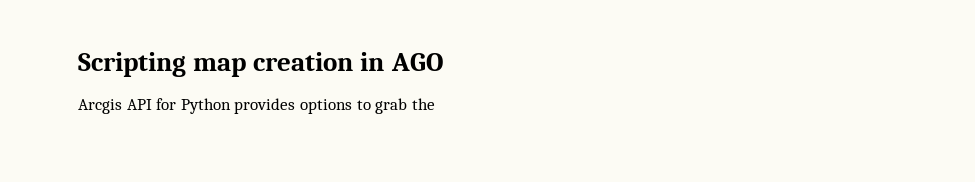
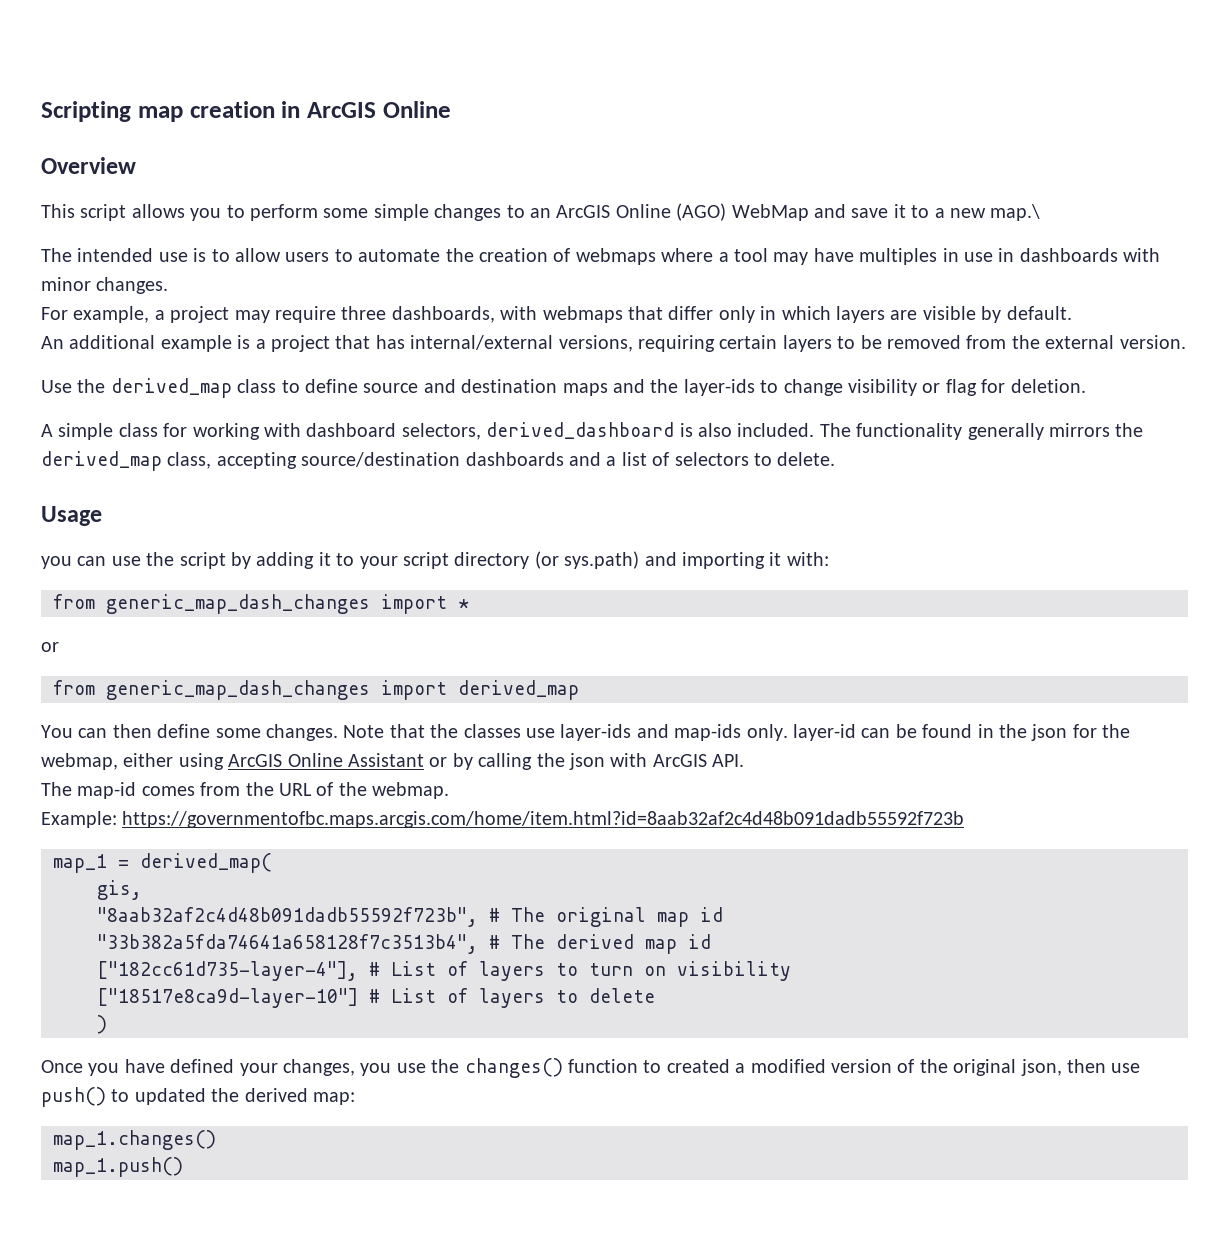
- Scripting map creation in AGO
- Arcgis API for Python provides options to grab the
+ Scripting map creation in ArcGIS Online
+ Overview
+ This script allows you to perform some simple changes to an ArcGIS Online (AGO) WebMap and save it to a new map.\
+ The intended use is to allow users to automate the creation of webmaps where a tool may have multiples in use in dashboards with minor changes.
+ For example, a project may require three dashboards, with webmaps that differ only in which layers are visible by default.
+ An additional example is a project that has internal/external versions, requiring certain layers to be removed from the external version.
+ Use the derived_map class to define source and destination maps and the layer-ids to change visibility or flag for deletion.
+ A simple class for working with dashboard selectors, derived_dashboard is also included. The functionality generally mirrors the derived_map class, accepting source/destination dashboards and a list of selectors to delete.
+ Usage
+ you can use the script by adding it to your script directory (or sys.path) and importing it with:
+ from generic_map_dash_changes import *
+ or
+ from generic_map_dash_changes import derived_map
+ You can then define some changes. Note that the classes use layer-ids and map-ids only. layer-id can be found in the json for the webmap, either using ArcGIS Online Assistant or by calling the json with ArcGIS API.
+ The map-id comes from the URL of the webmap.
+ Example: https://governmentofbc.maps.arcgis.com/home/item.html?id=8aab32af2c4d48b091dadb55592f723b
+ map_1 = derived_map(
+ gis,
+ "8aab32af2c4d48b091dadb55592f723b", # The original map id
+ "33b382a5fda74641a658128f7c3513b4", # The derived map id
+ ["182cc61d735-layer-4"], # List of layers to turn on visibility
+ ["18517e8ca9d-layer-10"] # List of layers to delete
+ )
+ Once you have defined your changes, you use the changes() function to created a modified version of the original json, then use push() to updated the derived map:
+ map_1.changes()
+ map_1.push()

